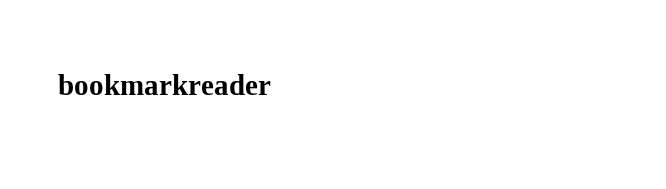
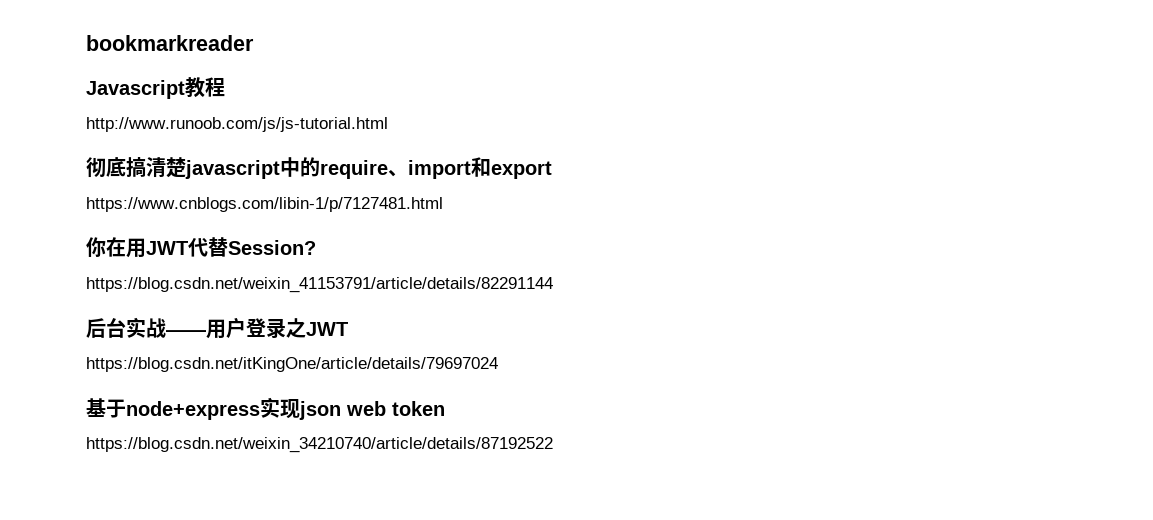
+ Javascript教程
+ http://www.runoob.com/js/js-tutorial.html
+ 彻底搞清楚javascript中的require、import和export
+ https://www.cnblogs.com/libin-1/p/7127481.html
+ 你在用JWT代替Session?
+ https://blog.csdn.net/weixin_41153791/article/details/82291144
+ 后台实战——用户登录之JWT
+ https://blog.csdn.net/itKingOne/article/details/79697024
+ 基于node+express实现json web token
+ https://blog.csdn.net/weixin_34210740/article/details/87192522

